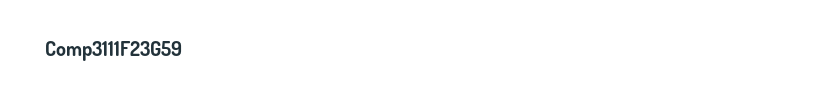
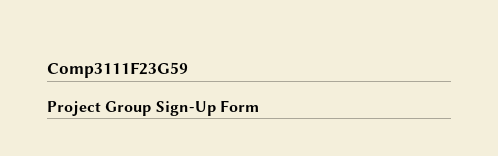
+ Project Group Sign-Up Form

